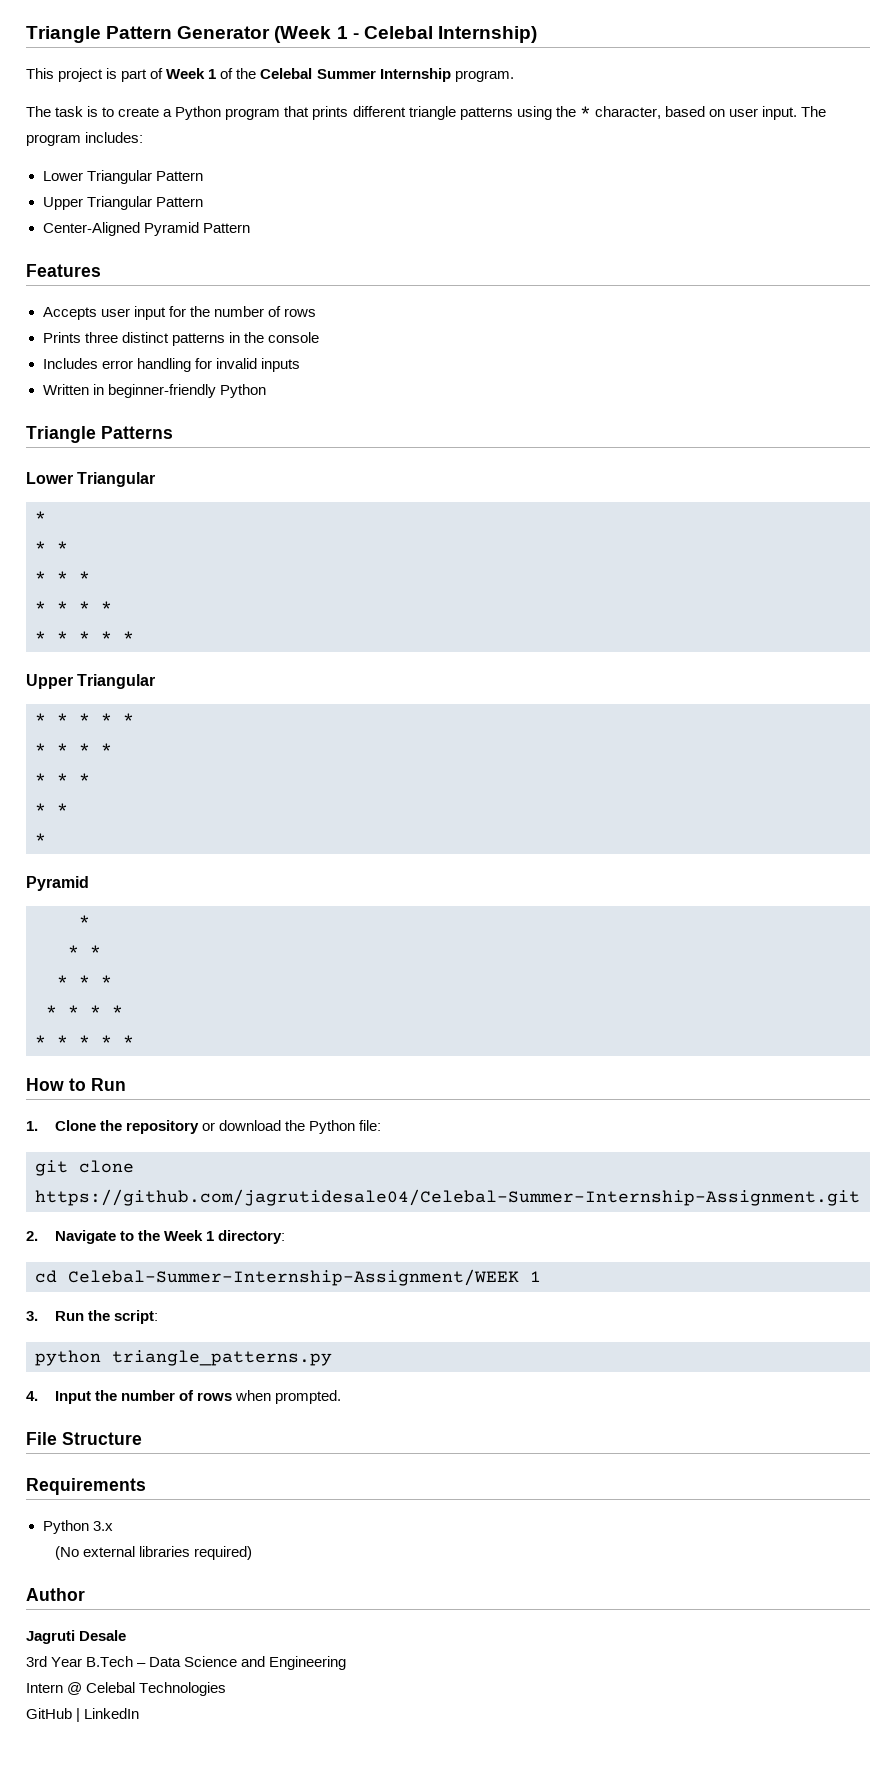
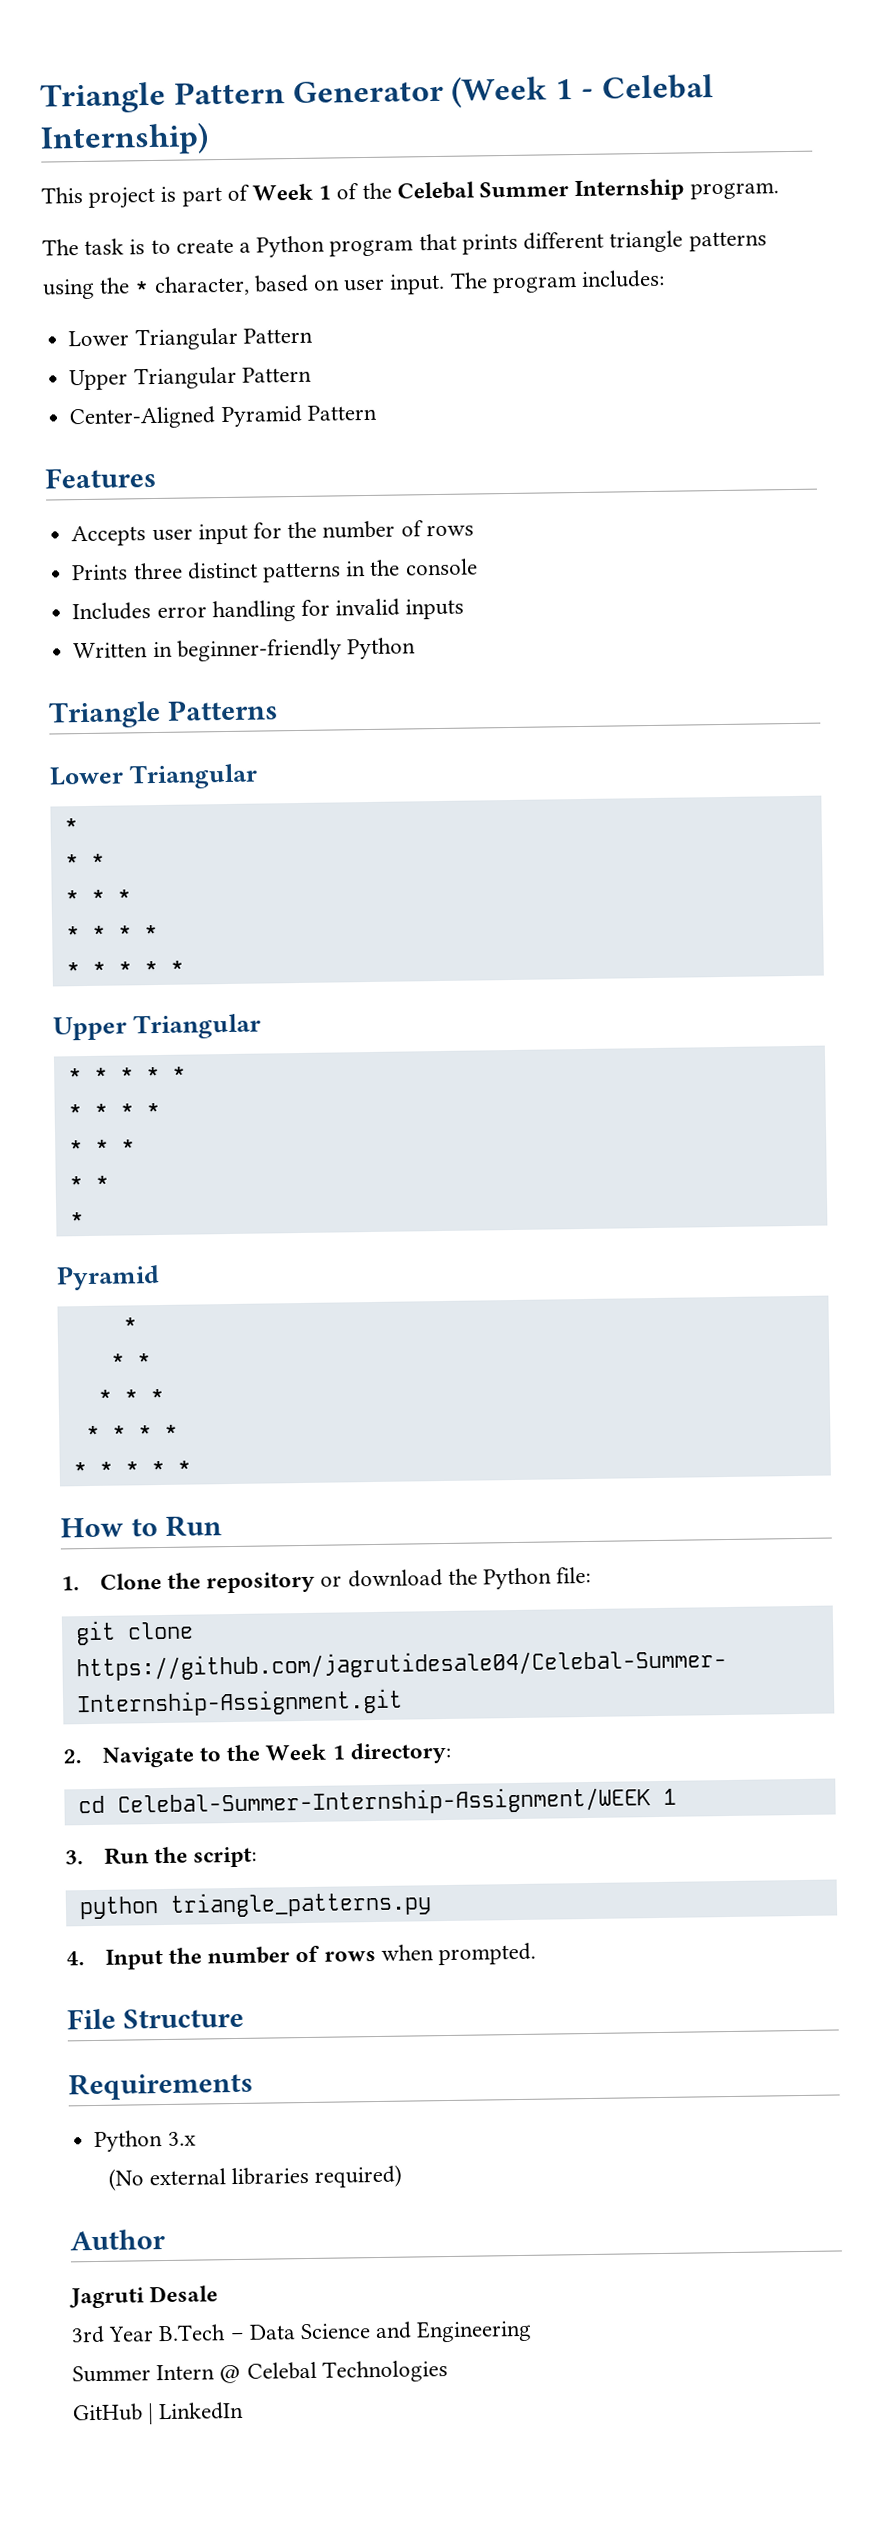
- Intern @ Celebal Technologies
+ Summer Intern @ Celebal Technologies

